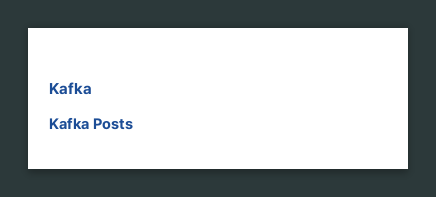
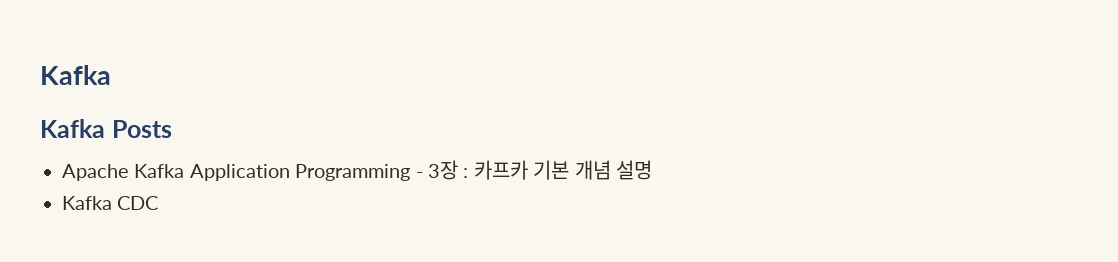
+ Apache Kafka Application Programming - 3장 : 카프카 기본 개념 설명
+ Kafka CDC

